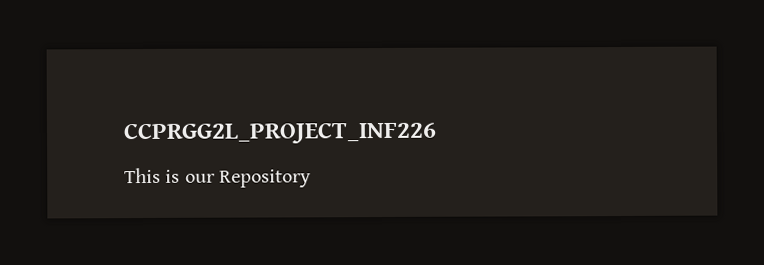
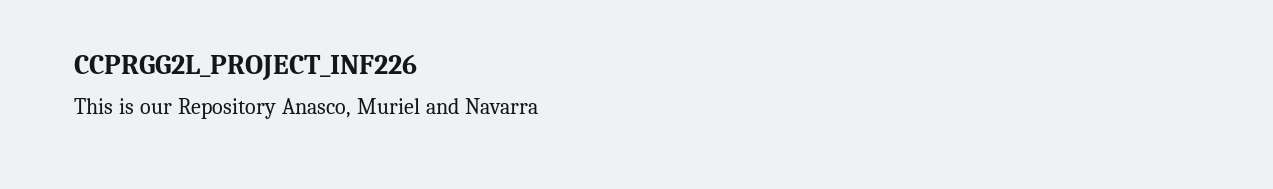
- This is our Repository
+ This is our Repository Anasco, Muriel and Navarra

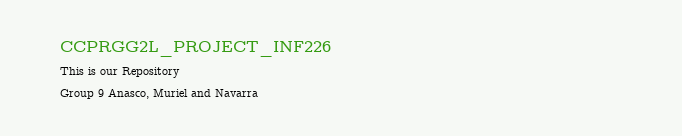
- This is our Repository Anasco, Muriel and Navarra
+ This is our Repository
+ Group 9 Anasco, Muriel and Navarra

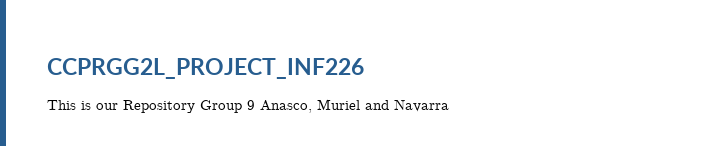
- This is our Repository
- Group 9 Anasco, Muriel and Navarra
+ This is our Repository Group 9 Anasco, Muriel and Navarra

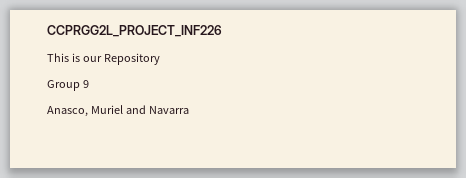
- This is our Repository Group 9 Anasco, Muriel and Navarra
+ This is our Repository
+ Group 9
+ Anasco, Muriel and Navarra

